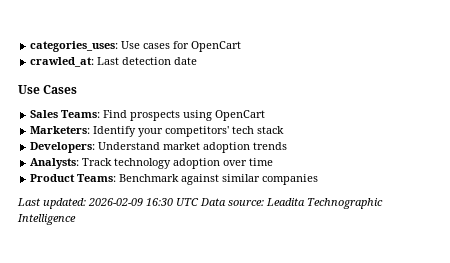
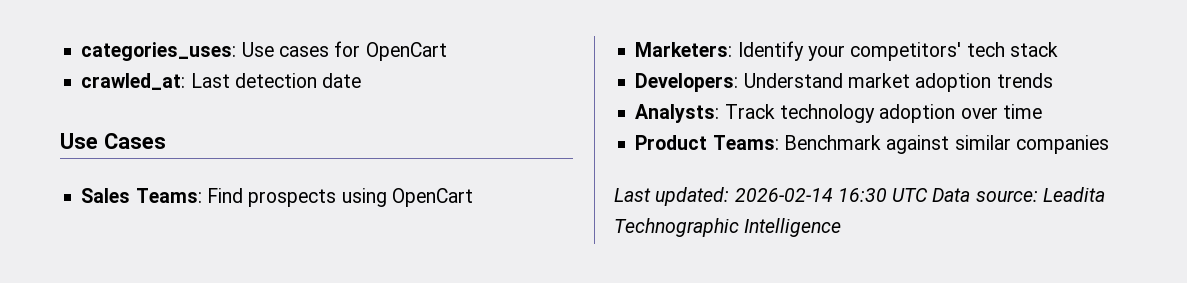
- Last updated: 2026-02-09 16:30 UTC Data source: Leadita Technographic Intelligence
+ Last updated: 2026-02-14 16:30 UTC Data source: Leadita Technographic Intelligence

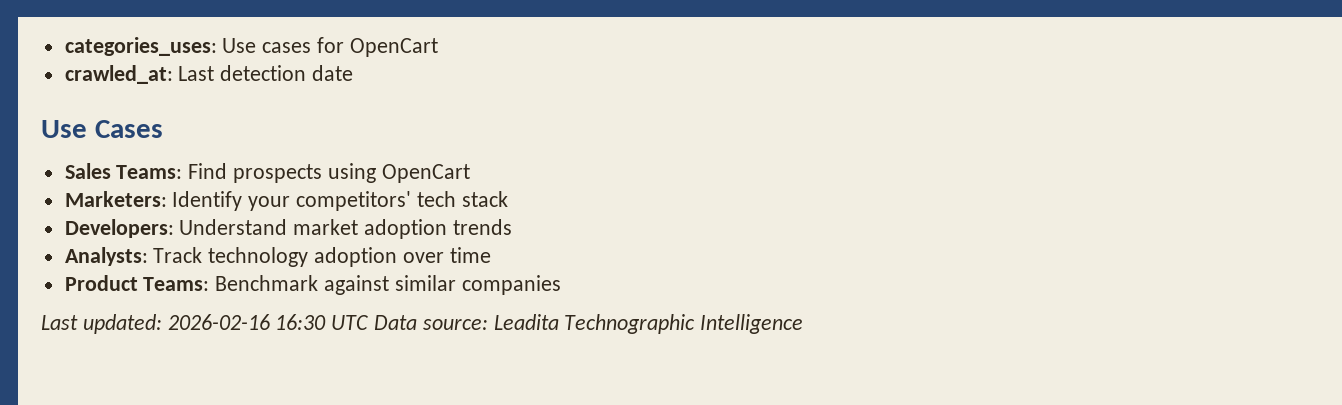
- Last updated: 2026-02-14 16:30 UTC Data source: Leadita Technographic Intelligence
+ Last updated: 2026-02-16 16:30 UTC Data source: Leadita Technographic Intelligence

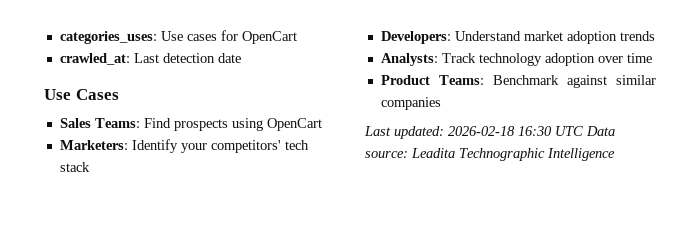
- Last updated: 2026-02-16 16:30 UTC Data source: Leadita Technographic Intelligence
+ Last updated: 2026-02-18 16:30 UTC Data source: Leadita Technographic Intelligence

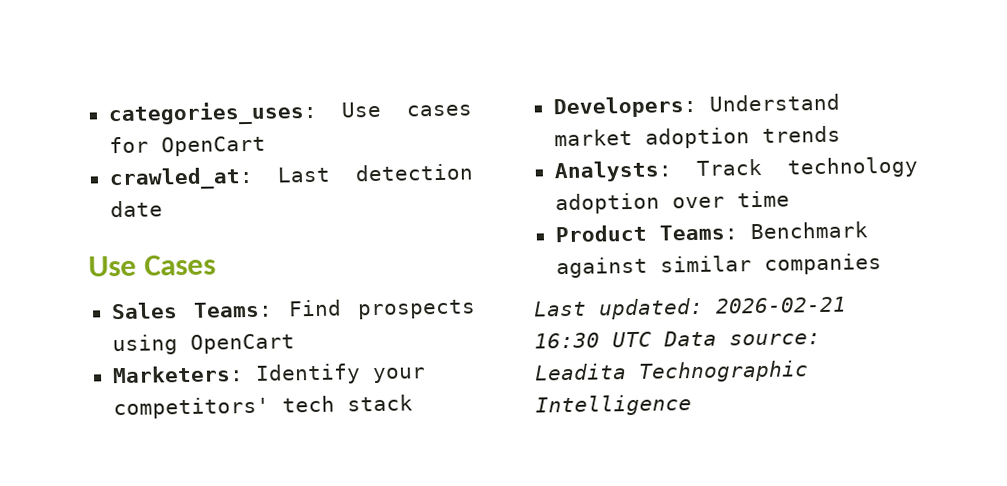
- Last updated: 2026-02-18 16:30 UTC Data source: Leadita Technographic Intelligence
+ Last updated: 2026-02-21 16:30 UTC Data source: Leadita Technographic Intelligence

